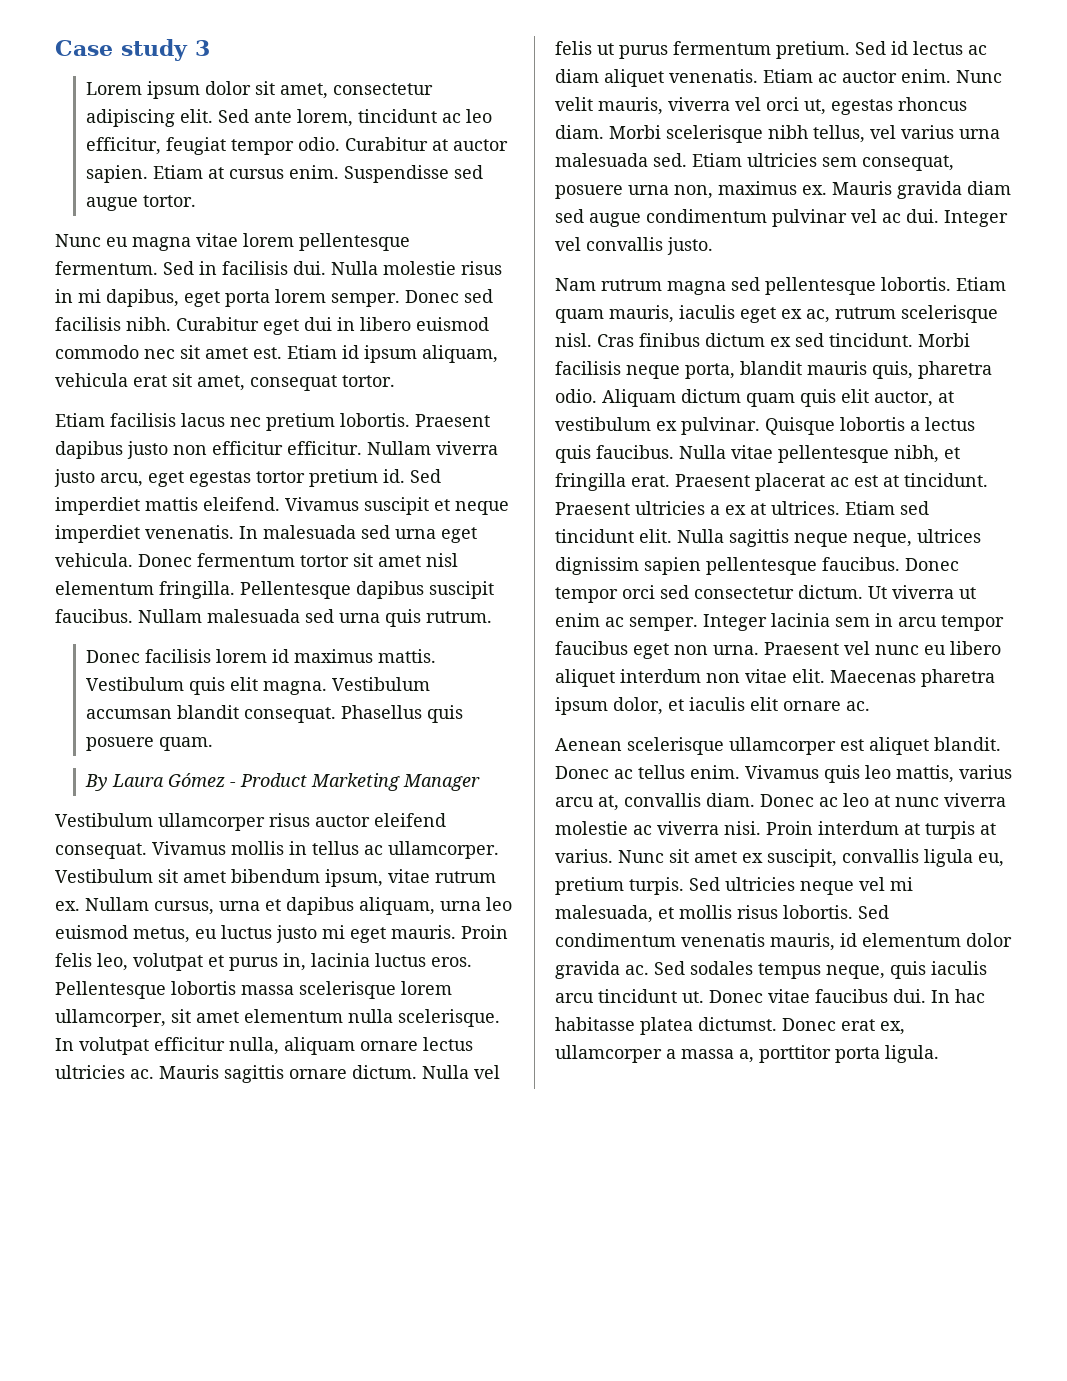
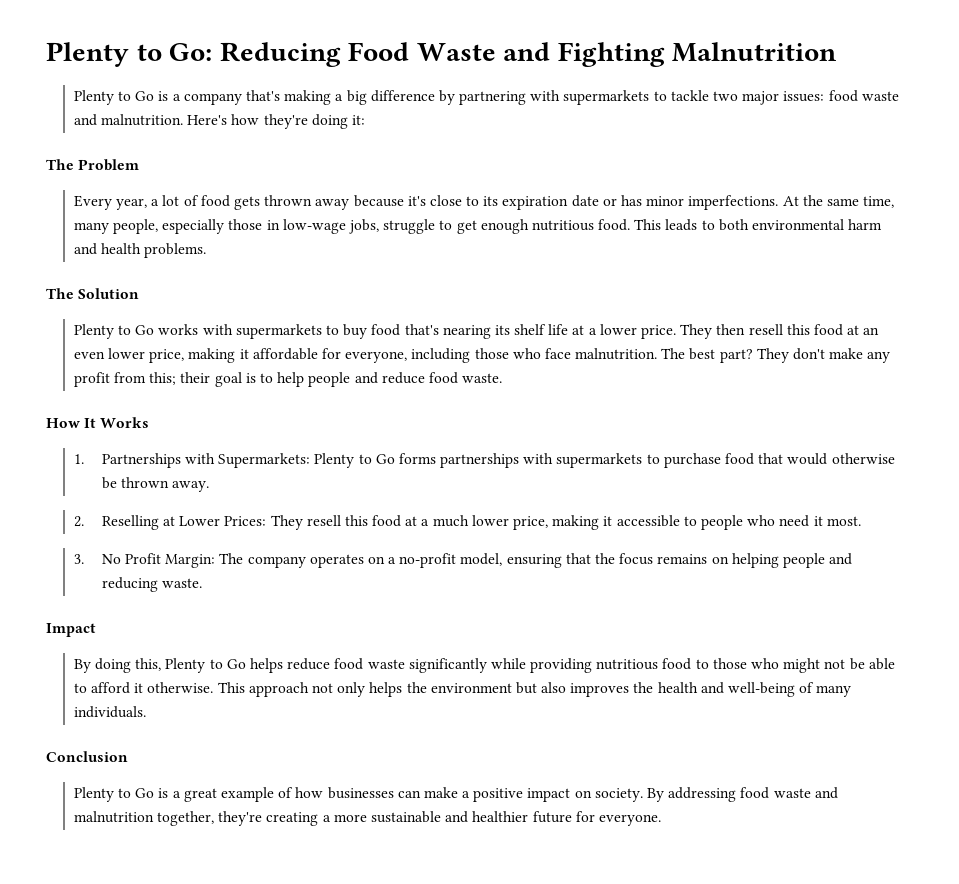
- Case study 3
- Lorem ipsum dolor sit amet, consectetur adipiscing elit. Sed ante lorem, tincidunt ac leo efficitur, feugiat tempor odio. Curabitur at auctor sapien. Etiam at cursus enim. Suspendisse sed augue tortor.
- Nunc eu magna vitae lorem pellentesque fermentum. Sed in facilisis dui. Nulla molestie risus in mi dapibus, eget porta lorem semper. Donec sed facilisis nibh. Curabitur eget dui in libero euismod commodo nec sit amet est. Etiam id ipsum aliquam, vehicula erat sit amet, consequat tortor.
- Etiam facilisis lacus nec pretium lobortis. Praesent dapibus justo non efficitur efficitur. Nullam viverra justo arcu, eget egestas tortor pretium id. Sed imperdiet mattis eleifend. Vivamus suscipit et neque imperdiet venenatis. In malesuada sed urna eget vehicula. Donec fermentum tortor sit amet nisl elementum fringilla. Pellentesque dapibus suscipit faucibus. Nullam malesuada sed urna quis rutrum.
- Donec facilisis lorem id maximus mattis. Vestibulum quis elit magna. Vestibulum accumsan blandit consequat. Phasellus quis posuere quam.
- By Laura Gómez - Product Marketing Manager
- Vestibulum ullamcorper risus auctor eleifend consequat. Vivamus mollis in tellus ac ullamcorper. Vestibulum sit amet bibendum ipsum, vitae rutrum ex. Nullam cursus, urna et dapibus aliquam, urna leo euismod metus, eu luctus justo mi eget mauris. Proin felis leo, volutpat et purus in, lacinia luctus eros. Pellentesque lobortis massa scelerisque lorem ullamcorper, sit amet elementum nulla scelerisque. In volutpat efficitur nulla, aliquam ornare lectus ultricies ac. Mauris sagittis ornare dictum. Nulla vel felis ut purus fermentum pretium. Sed id lectus ac diam aliquet venenatis. Etiam ac auctor enim. Nunc velit mauris, viverra vel orci ut, egestas rhoncus diam. Morbi scelerisque nibh tellus, vel varius urna malesuada sed. Etiam ultricies sem consequat, posuere urna non, maximus ex. Mauris gravida diam sed augue condimentum pulvinar vel ac dui. Integer vel convallis justo.
- Nam rutrum magna sed pellentesque lobortis. Etiam quam mauris, iaculis eget ex ac, rutrum scelerisque nisl. Cras finibus dictum ex sed tincidunt. Morbi facilisis neque porta, blandit mauris quis, pharetra odio. Aliquam dictum quam quis elit auctor, at vestibulum ex pulvinar. Quisque lobortis a lectus quis faucibus. Nulla vitae pellentesque nibh, et fringilla erat. Praesent placerat ac est at tincidunt. Praesent ultricies a ex at ultrices. Etiam sed tincidunt elit. Nulla sagittis neque neque, ultrices dignissim sapien pellentesque faucibus. Donec tempor orci sed consectetur dictum. Ut viverra ut enim ac semper. Integer lacinia sem in arcu tempor faucibus eget non urna. Praesent vel nunc eu libero aliquet interdum non vitae elit. Maecenas pharetra ipsum dolor, et iaculis elit ornare ac.
- Aenean scelerisque ullamcorper est aliquet blandit. Donec ac tellus enim. Vivamus quis leo mattis, varius arcu at, convallis diam. Donec ac leo at nunc viverra molestie ac viverra nisi. Proin interdum at turpis at varius. Nunc sit amet ex suscipit, convallis ligula eu, pretium turpis. Sed ultricies neque vel mi malesuada, et mollis risus lobortis. Sed condimentum venenatis mauris, id elementum dolor gravida ac. Sed sodales tempus neque, quis iaculis arcu tincidunt ut. Donec vitae faucibus dui. In hac habitasse platea dictumst. Donec erat ex, ullamcorper a massa a, porttitor porta ligula.
+ Plenty to Go: Reducing Food Waste and Fighting Malnutrition
+ Plenty to Go is a company that's making a big difference by partnering with supermarkets to tackle two major issues: food waste and malnutrition. Here's how they're doing it:
+ The Problem
+ Every year, a lot of food gets thrown away because it's close to its expiration date or has minor imperfections. At the same time, many people, especially those in low-wage jobs, struggle to get enough nutritious food. This leads to both environmental harm and health problems.
+ The Solution
+ Plenty to Go works with supermarkets to buy food that's nearing its shelf life at a lower price. They then resell this food at an even lower price, making it affordable for everyone, including those who face malnutrition. The best part? They don't make any profit from this; their goal is to help people and reduce food waste.
+ How It Works
+ 1. Partnerships with Supermarkets: Plenty to Go forms partnerships with supermarkets to purchase food that would otherwise be thrown away.
+ 2. Reselling at Lower Prices: They resell this food at a much lower price, making it accessible to people who need it most.
+ 3. No Profit Margin: The company operates on a no-profit model, ensuring that the focus remains on helping people and reducing waste.
+ Impact
+ By doing this, Plenty to Go helps reduce food waste significantly while providing nutritious food to those who might not be able to afford it otherwise. This approach not only helps the environment but also improves the health and well-being of many individuals.
+ Conclusion
+ Plenty to Go is a great example of how businesses can make a positive impact on society. By addressing food waste and malnutrition together, they're creating a more sustainable and healthier future for everyone.

